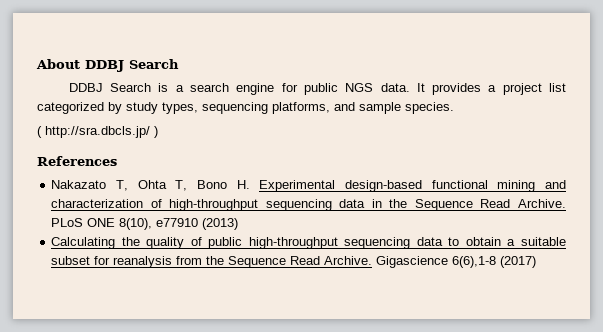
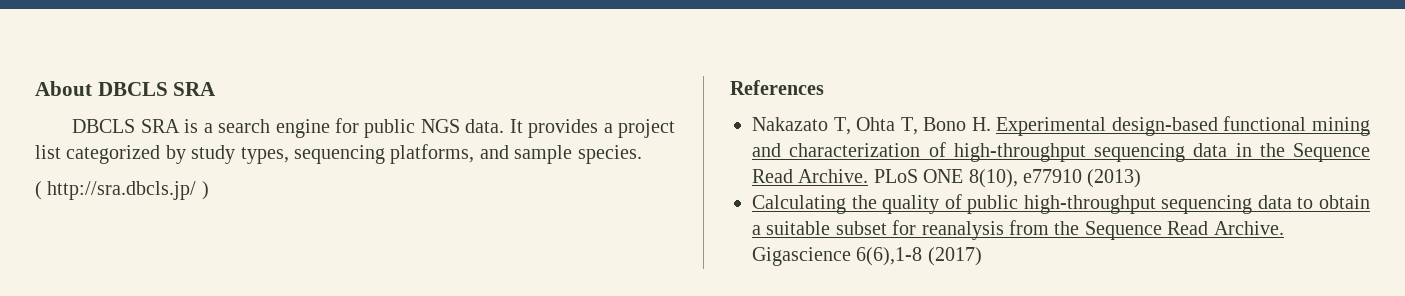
- About DDBJ Search
- DDBJ Search is a search engine for public NGS data.
+ About DBCLS SRA
+ DBCLS SRA is a search engine for public NGS data.

